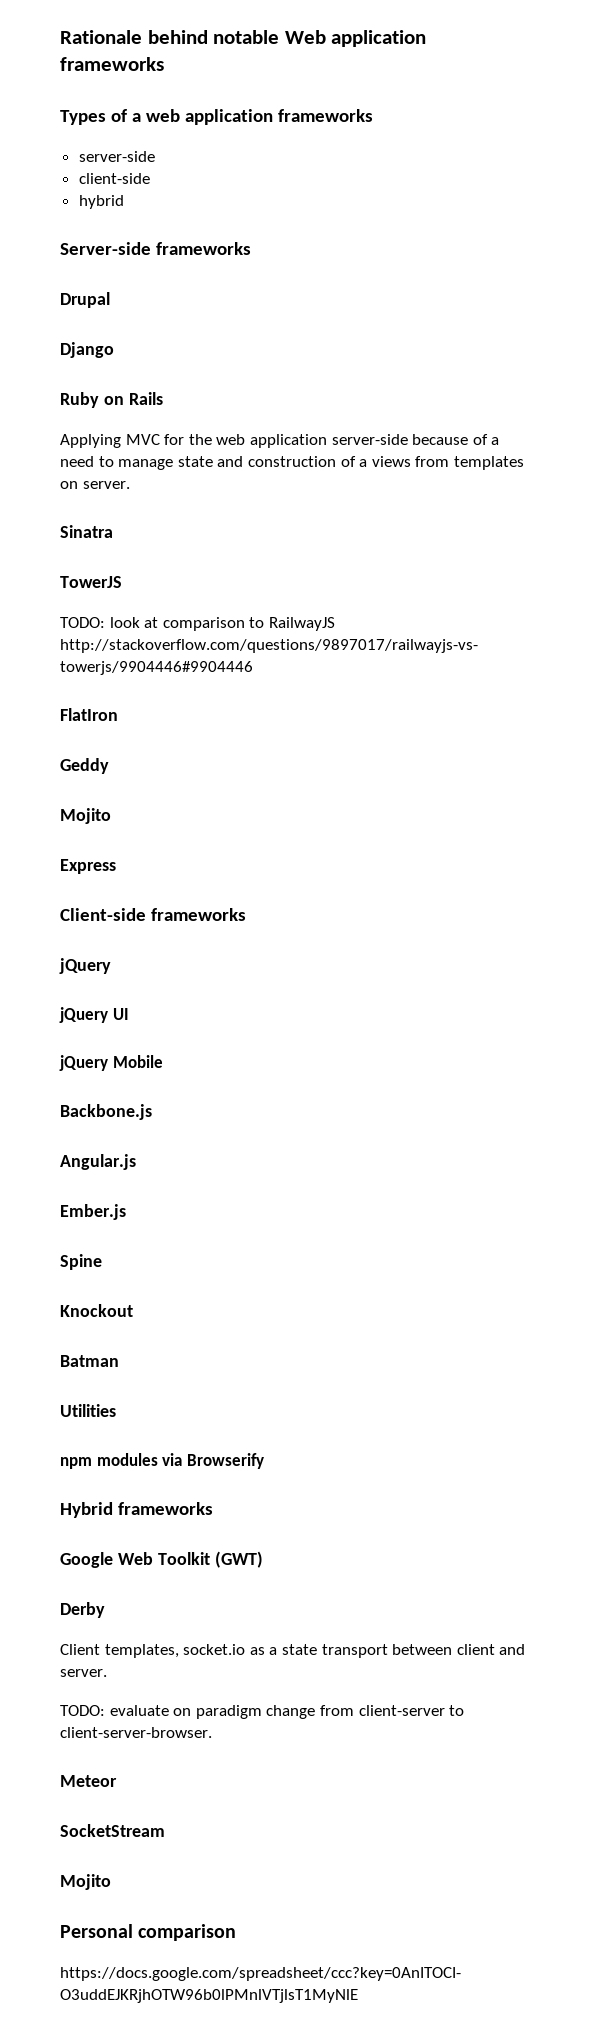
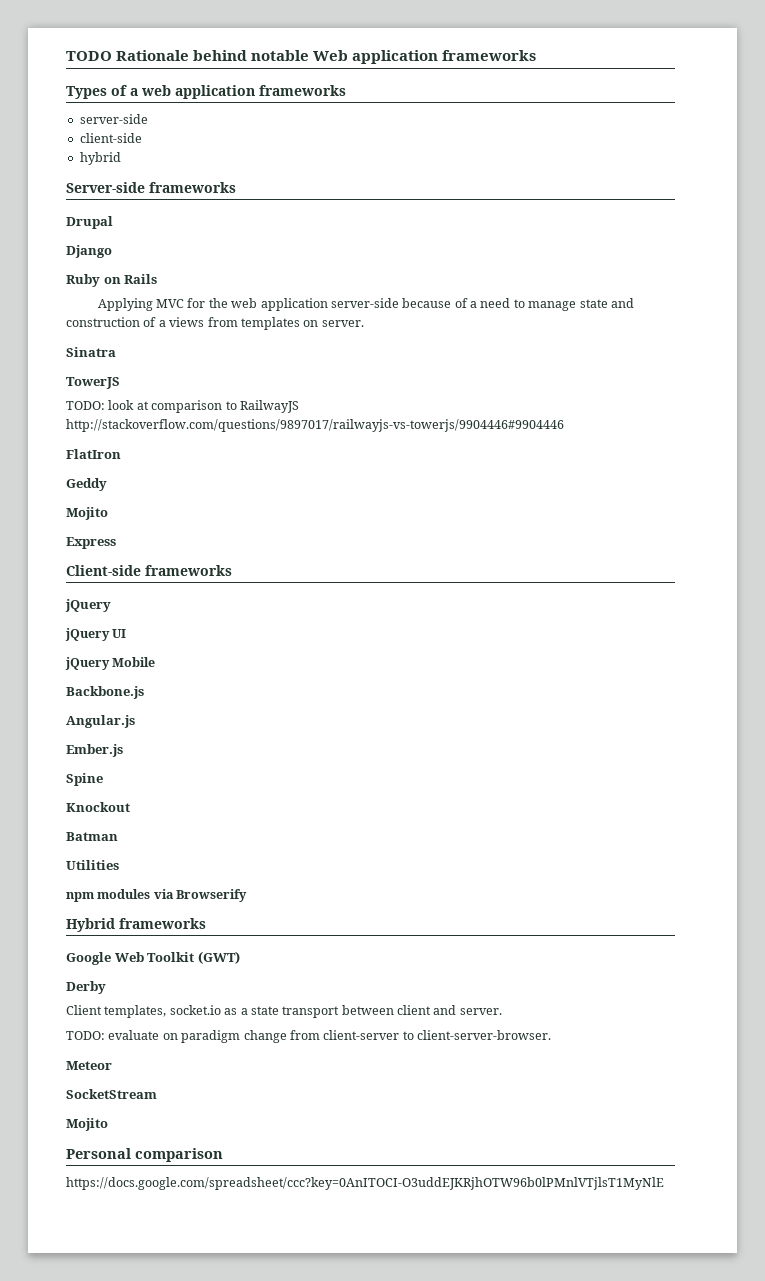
- Rationale behind notable Web application frameworks
+ TODO Rationale behind notable Web application frameworks

